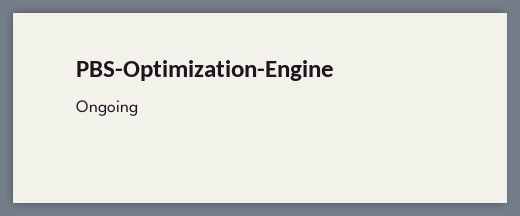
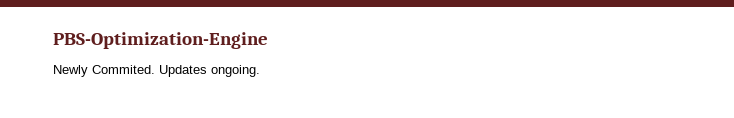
- Ongoing
+ Newly Commited. Updates ongoing.

